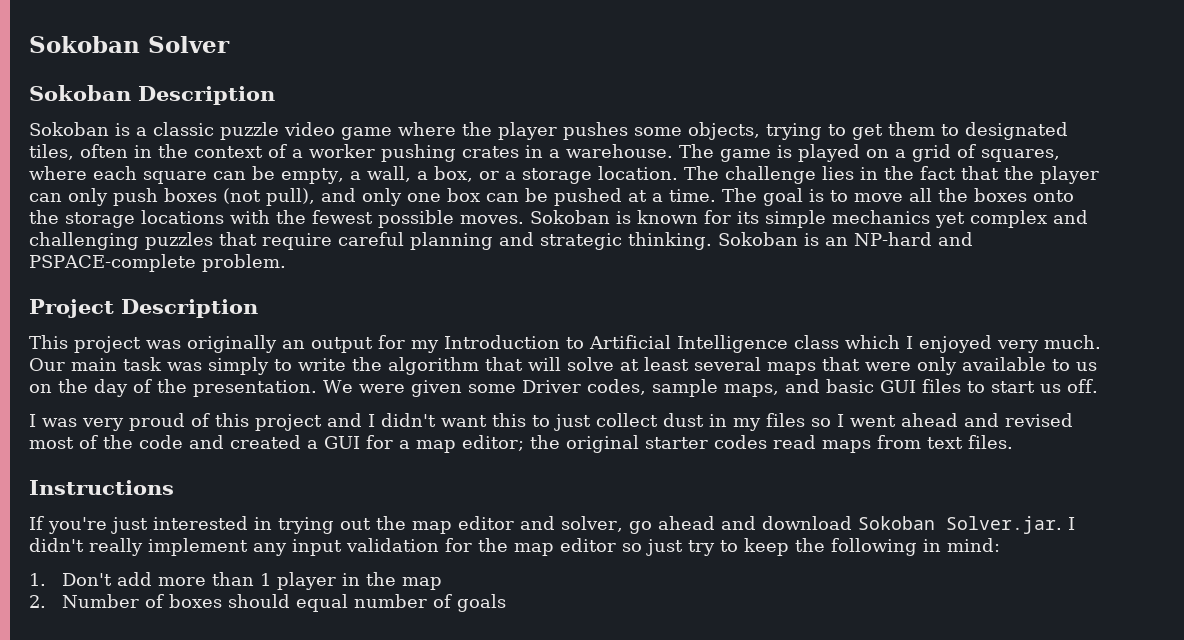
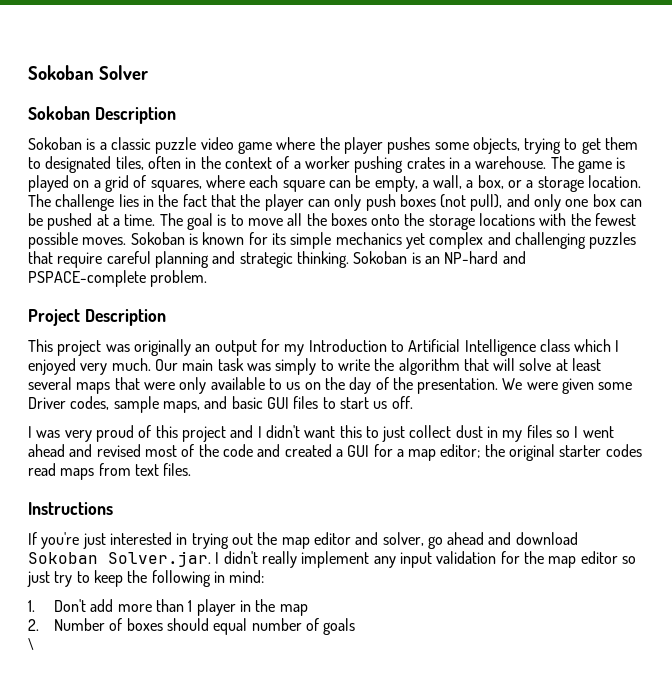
+ \

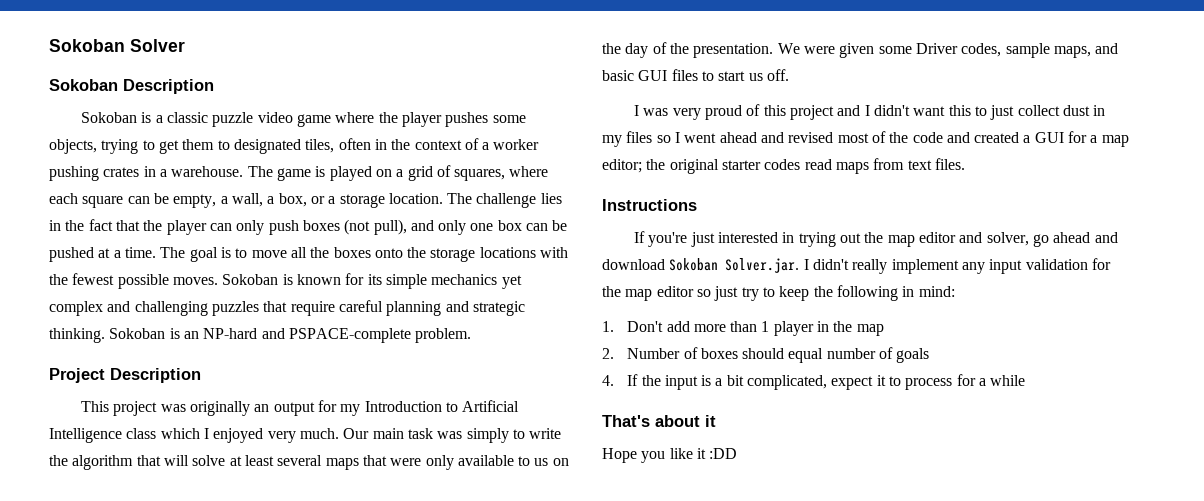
- \
+ 4. If the input is a bit complicated, expect it to process for a while
+ That's about it
+ Hope you like it :DD

